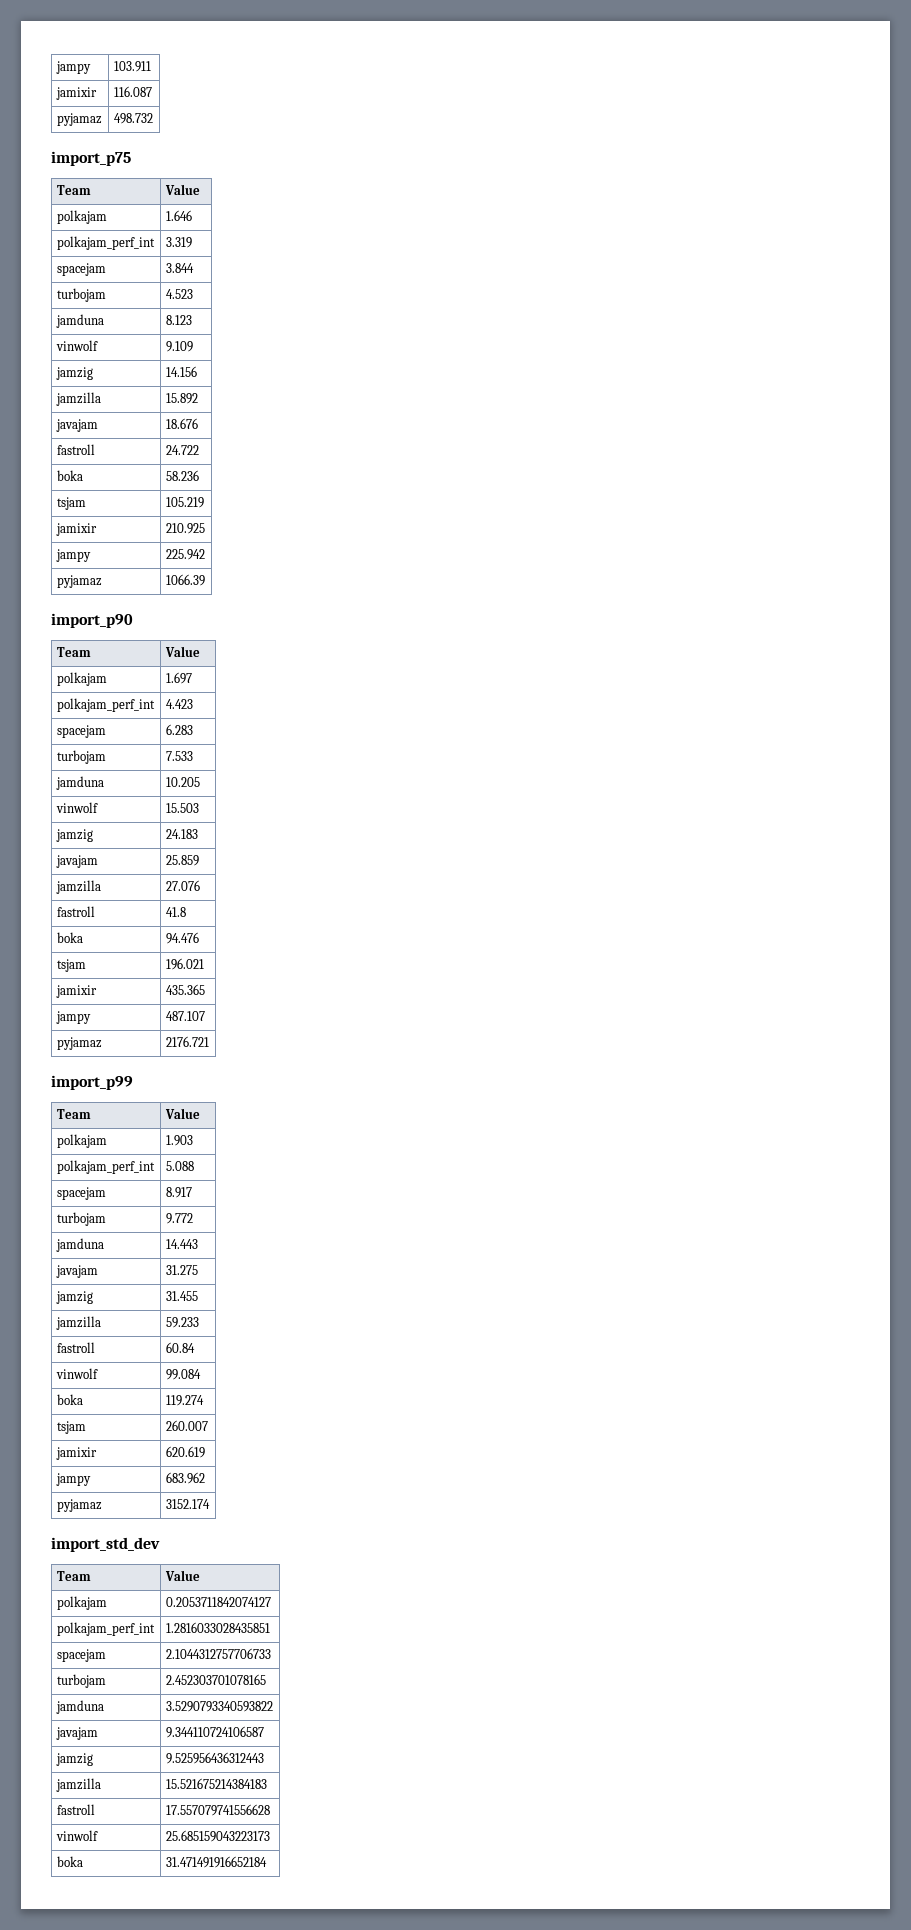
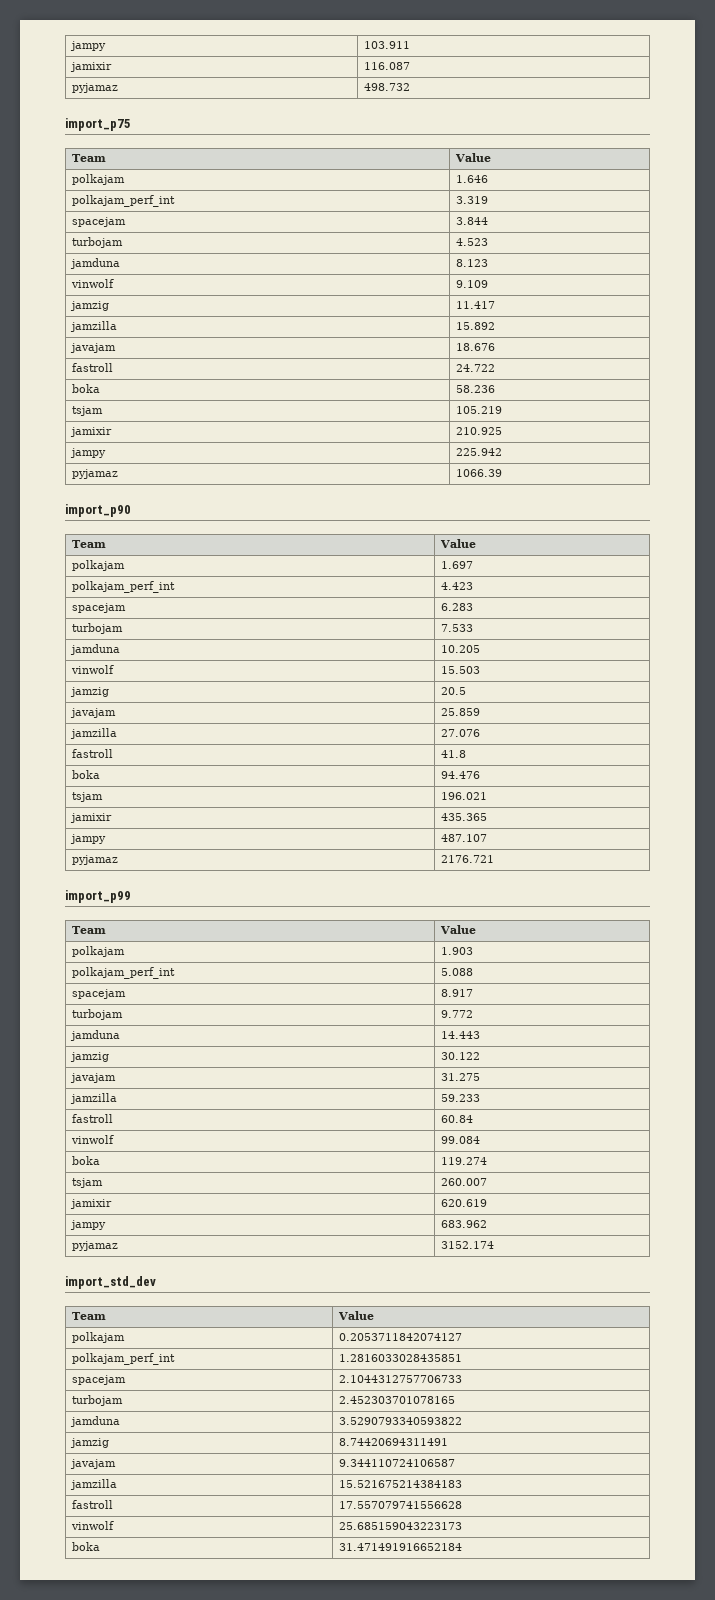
- jamzig | 14.156
+ jamzig | 11.417
- jamzig | 24.183
+ jamzig | 20.5
+ jamzig | 30.122
- jamzig | 31.455
+ jamzig | 8.74420694311491
- jamzig | 9.525956436312443

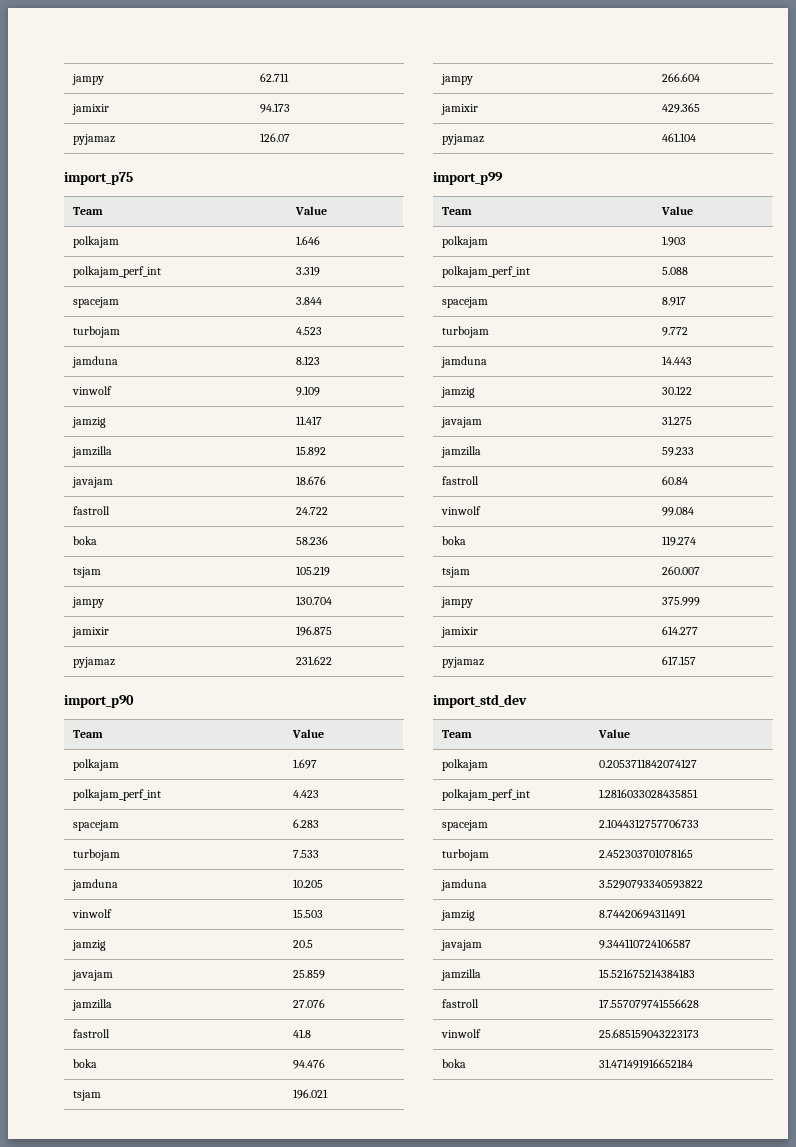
- jampy | 103.911
- jamixir | 116.087
- pyjamaz | 498.732
+ jampy | 62.711
+ jamixir | 94.173
+ pyjamaz | 126.07
- jamixir | 210.925
- jampy | 225.942
- pyjamaz | 1066.39
+ jampy | 130.704
+ jamixir | 196.875
+ pyjamaz | 231.622
- jamixir | 435.365
- jampy | 487.107
- pyjamaz | 2176.721
+ jampy | 266.604
+ jamixir | 429.365
+ pyjamaz | 461.104
- jamixir | 620.619
- jampy | 683.962
- pyjamaz | 3152.174
+ jampy | 375.999
+ jamixir | 614.277
+ pyjamaz | 617.157

